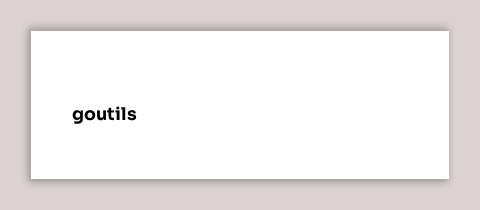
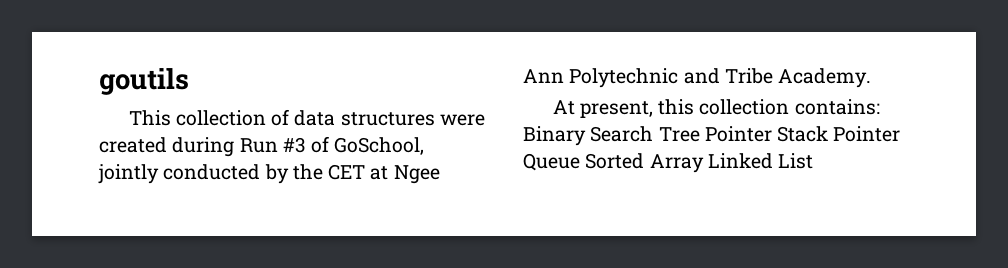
+ This collection of data structures were created during Run #3 of GoSchool, jointly conducted by the CET at Ngee Ann Polytechnic and Tribe Academy.
+ At present, this collection contains: Binary Search Tree Pointer Stack Pointer Queue Sorted Array Linked List

